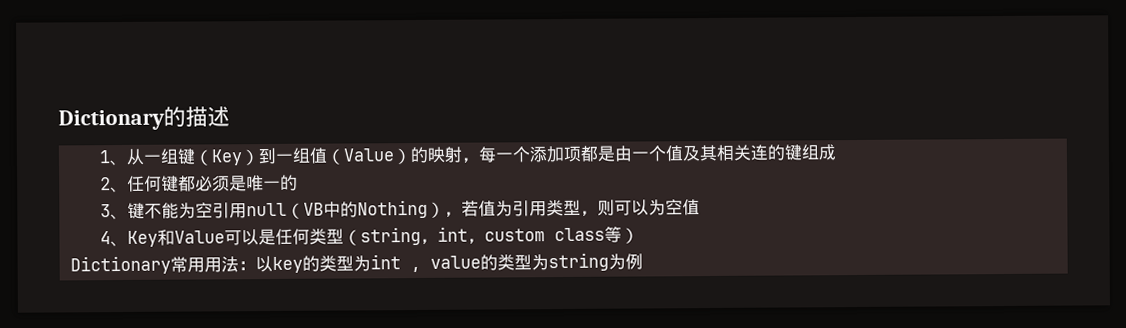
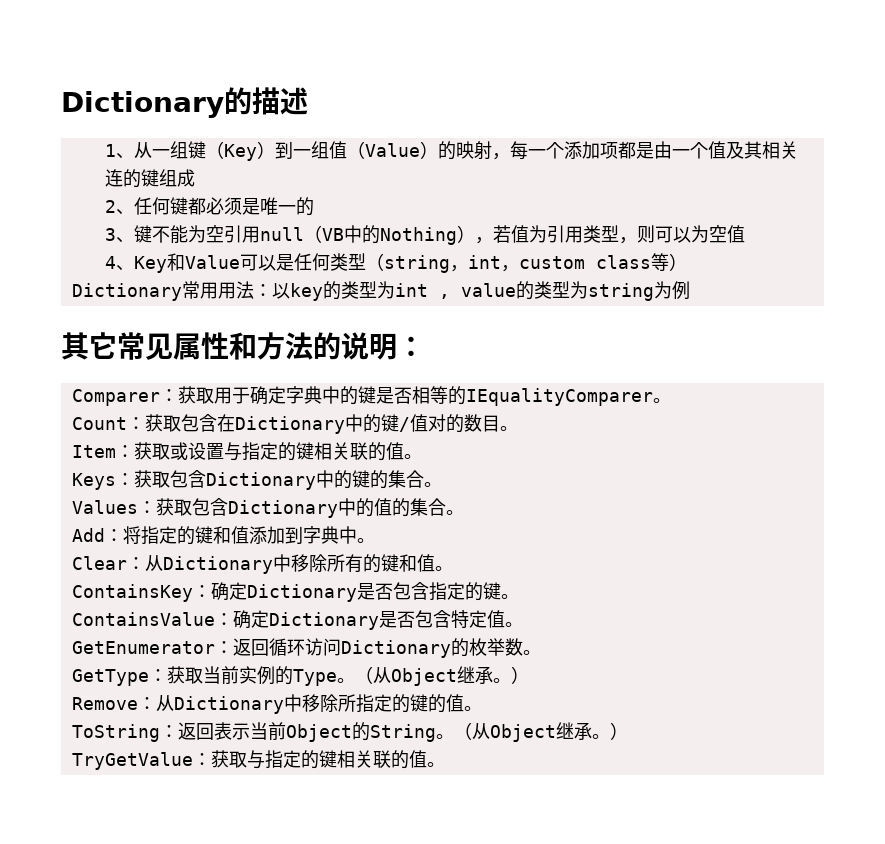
+ 其它常见属性和方法的说明：
+ Comparer：获取用于确定字典中的键是否相等的IEqualityComparer。
+ Count：获取包含在Dictionary中的键/值对的数目。
+ Item：获取或设置与指定的键相关联的值。
+ Keys：获取包含Dictionary中的键的集合。
+ Values：获取包含Dictionary中的值的集合。
+ Add：将指定的键和值添加到字典中。
+ Clear：从Dictionary中移除所有的键和值。
+ ContainsKey：确定Dictionary是否包含指定的键。
+ ContainsValue：确定Dictionary是否包含特定值。
+ GetEnumerator：返回循环访问Dictionary的枚举数。
+ GetType：获取当前实例的Type。（从Object继承。）
+ Remove：从Dictionary中移除所指定的键的值。
+ ToString：返回表示当前Object的String。（从Object继承。）
+ TryGetValue：获取与指定的键相关联的值。

